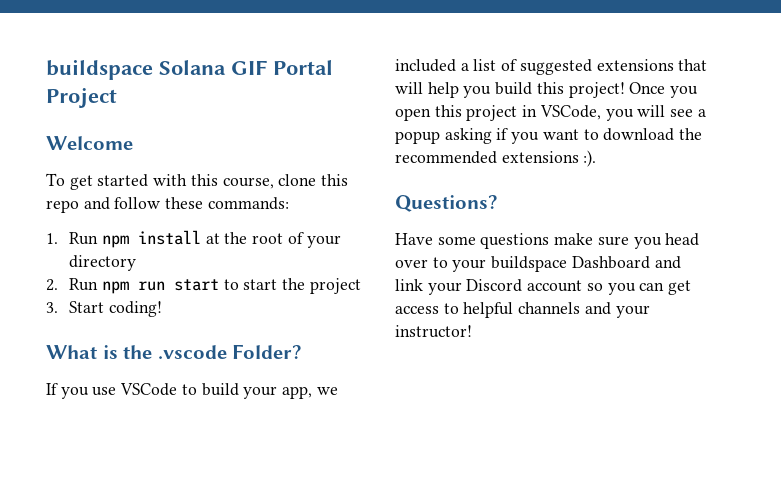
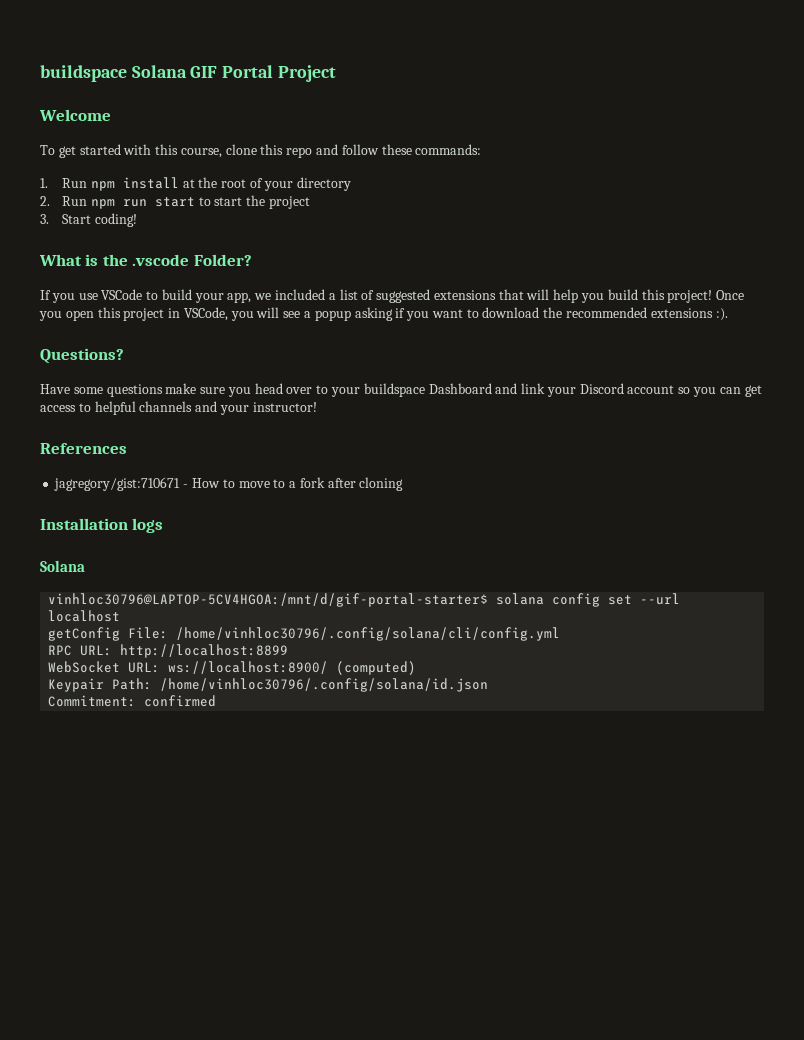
+ References
+ jagregory/gist:710671 - How to move to a fork after cloning
+ Installation logs
+ Solana
+ vinhloc30796@LAPTOP-5CV4HGOA:/mnt/d/gif-portal-starter$ solana config set --url localhost
+ getConfig File: /home/vinhloc30796/.config/solana/cli/config.yml
+ RPC URL: http://localhost:8899
+ WebSocket URL: ws://localhost:8900/ (computed)
+ Keypair Path: /home/vinhloc30796/.config/solana/id.json
+ Commitment: confirmed

